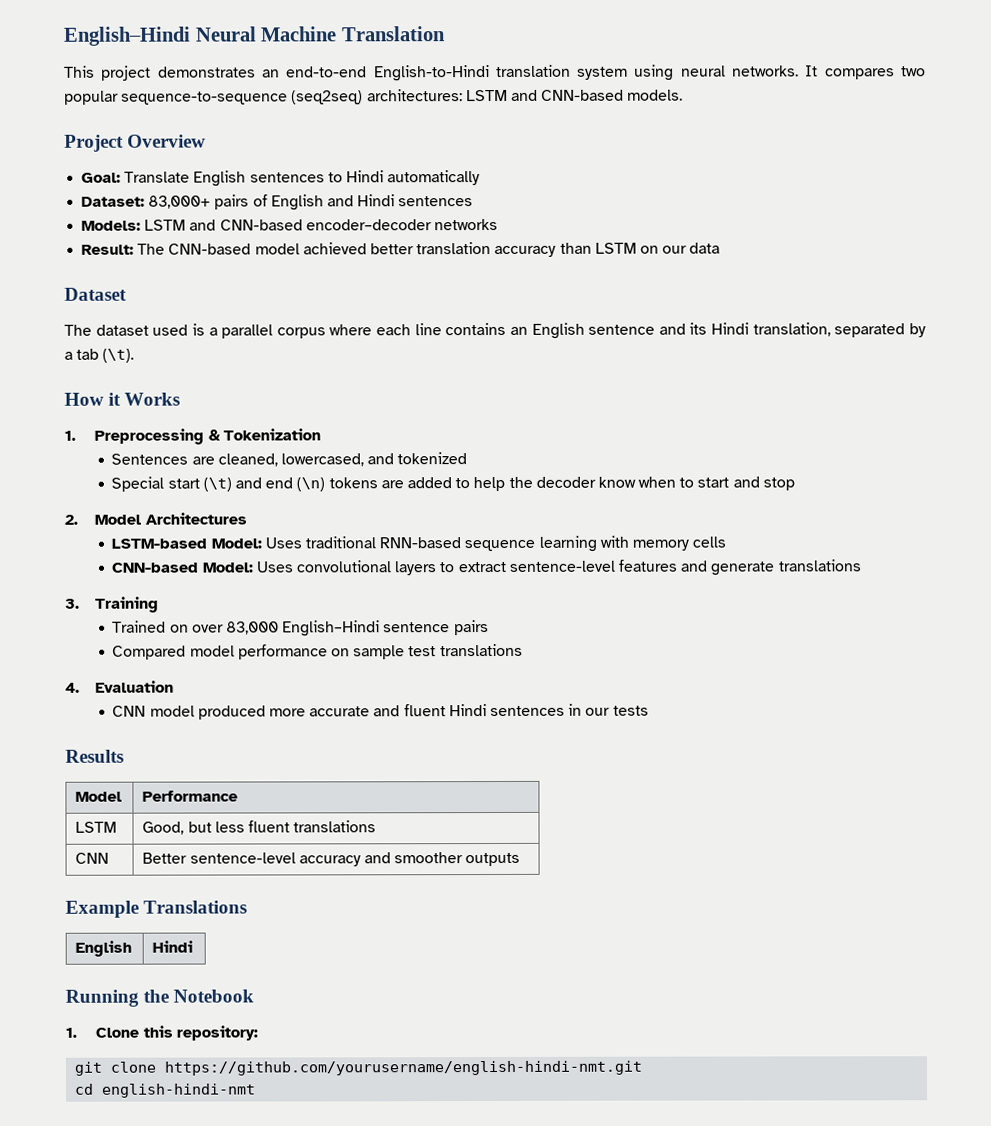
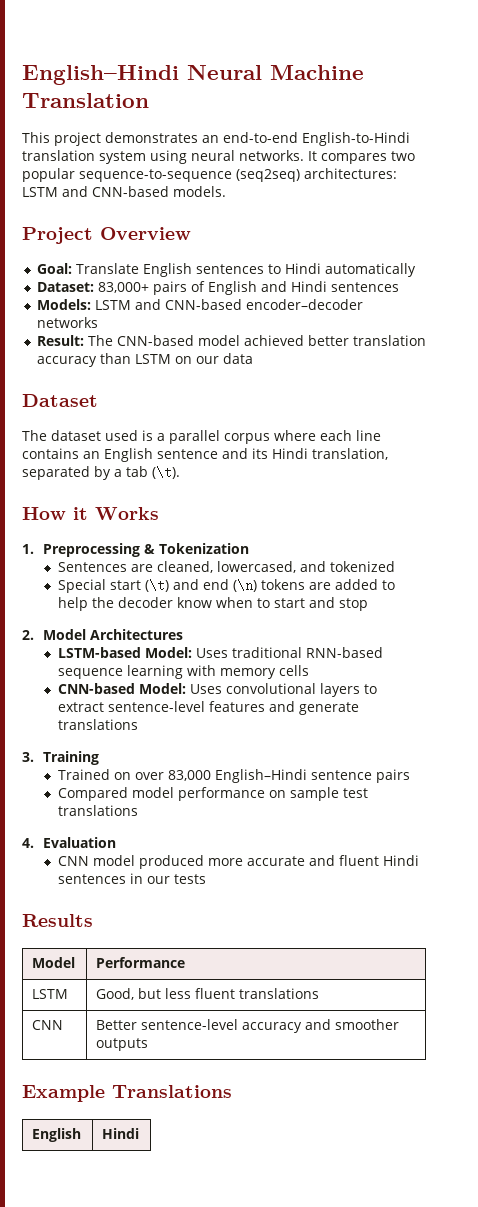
- Running the Notebook
- 1. Clone this repository:
- git clone https://github.com/yourusername/english-hindi-nmt.git
- cd english-hindi-nmt

